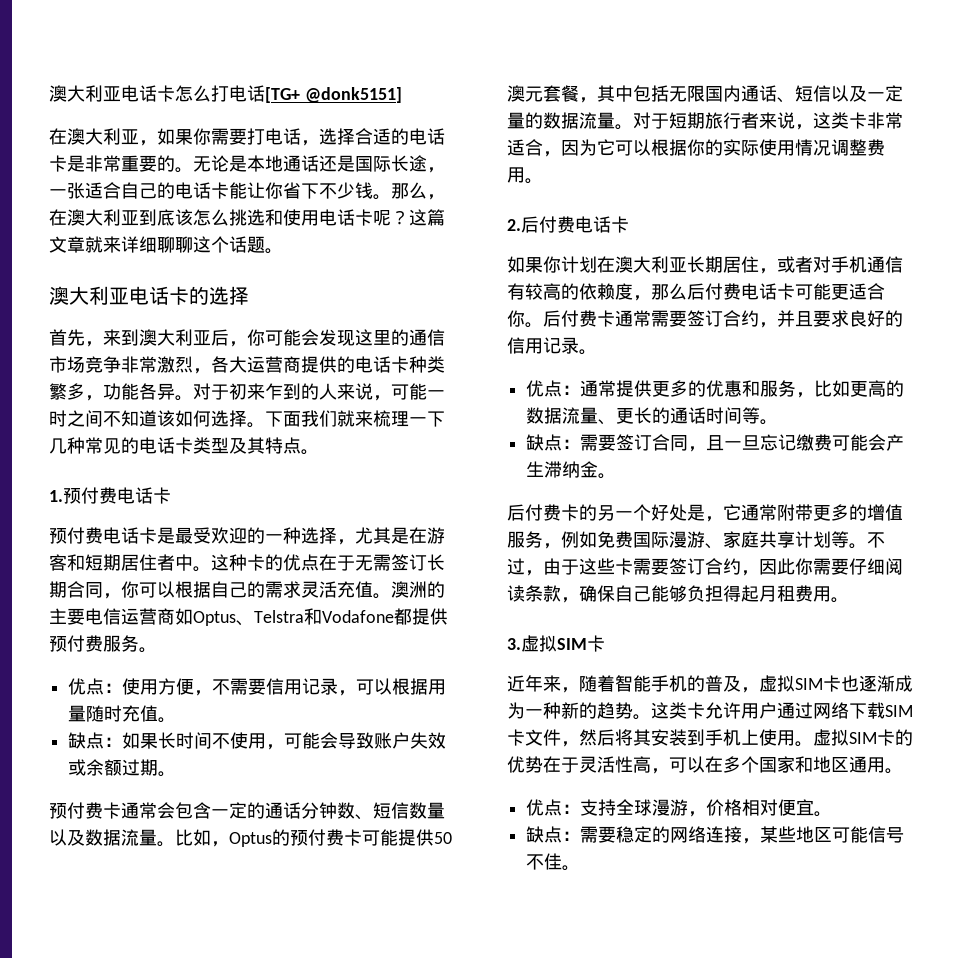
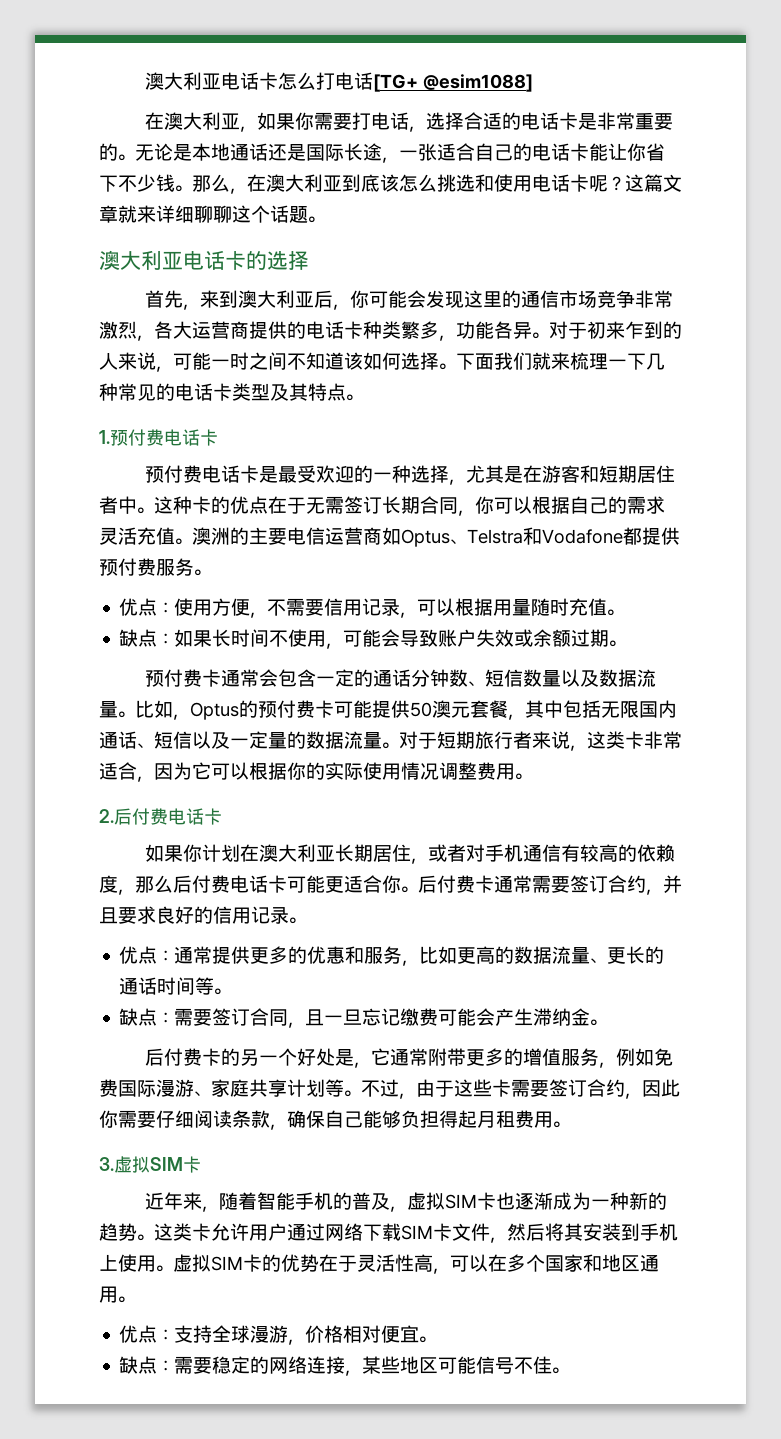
- 澳大利亚电话卡怎么打电话[TG+ @donk5151]
+ 澳大利亚电话卡怎么打电话[TG+ @esim1088]

